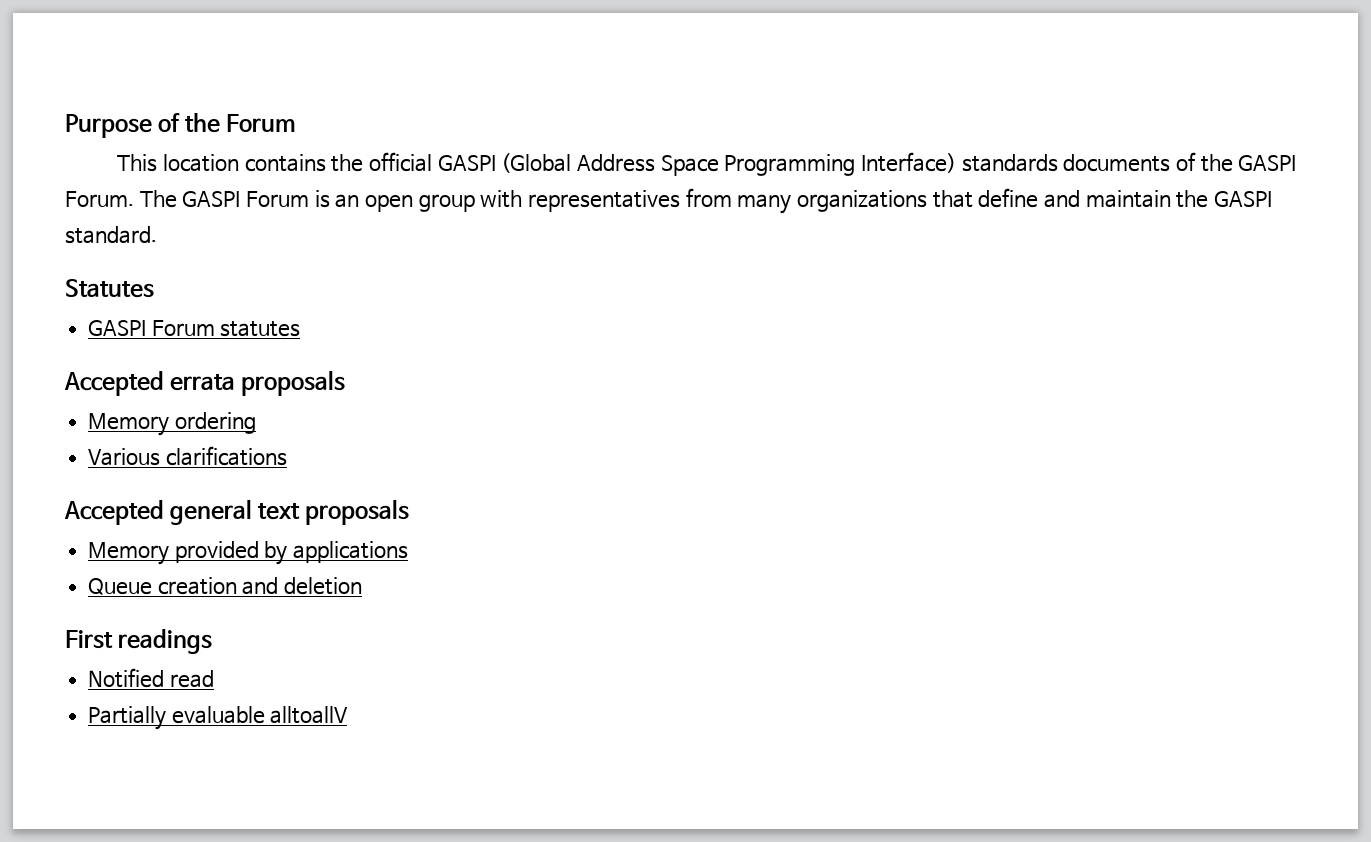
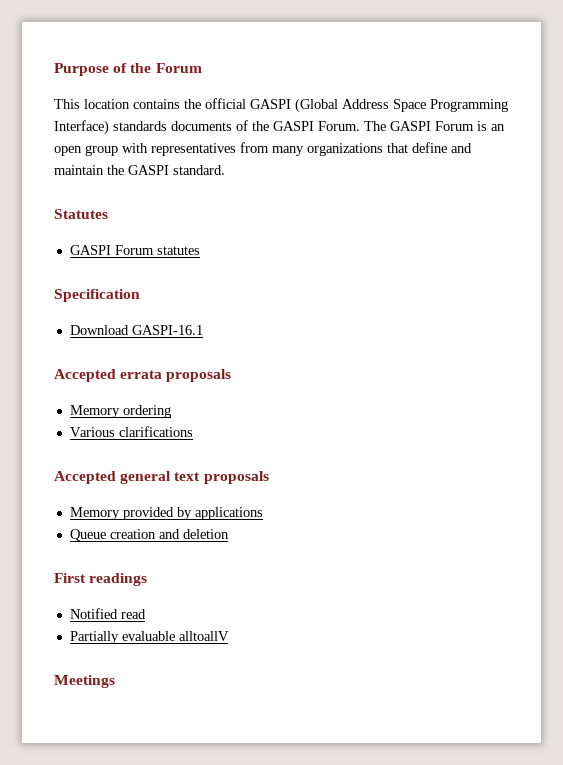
+ Specification
+ Download GASPI-16.1
+ Meetings

